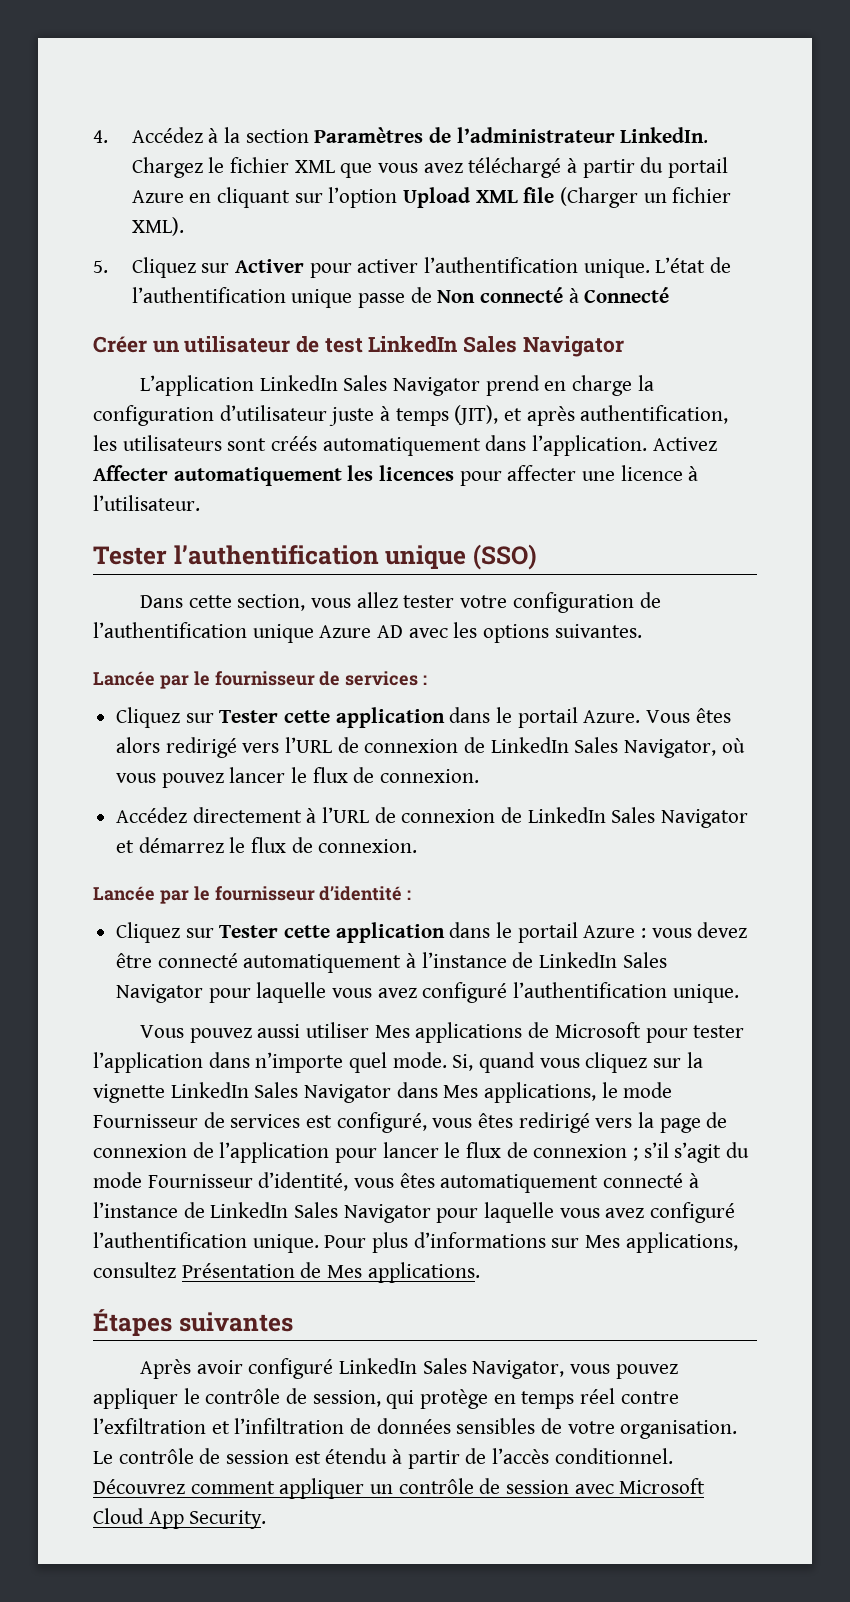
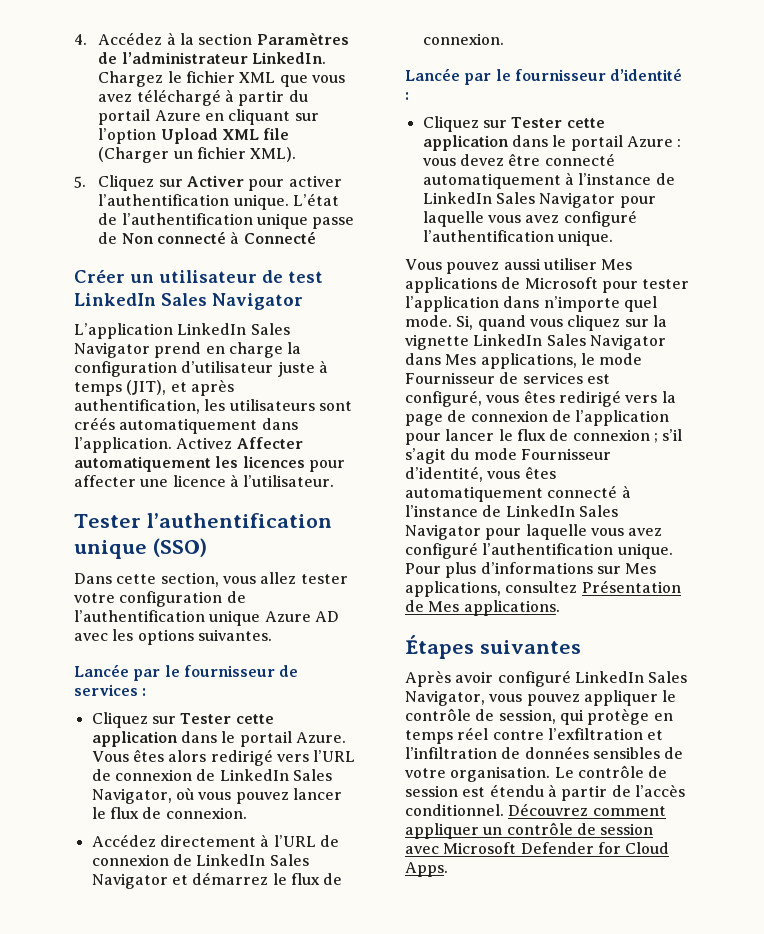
- Découvrez comment appliquer un contrôle de session avec Microsoft Cloud App Security.
+ Découvrez comment appliquer un contrôle de session avec Microsoft Defender for Cloud Apps.

